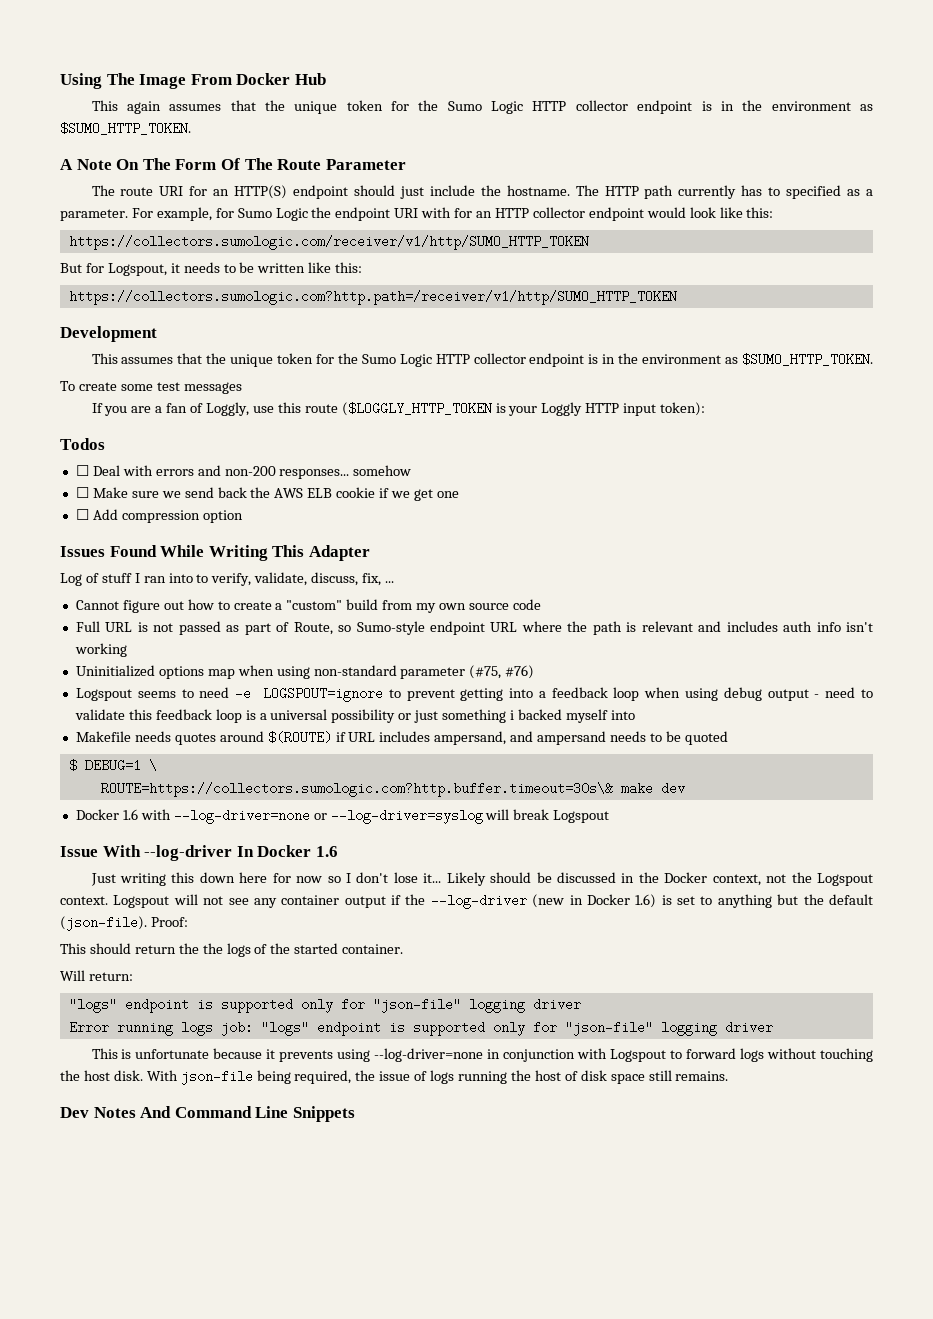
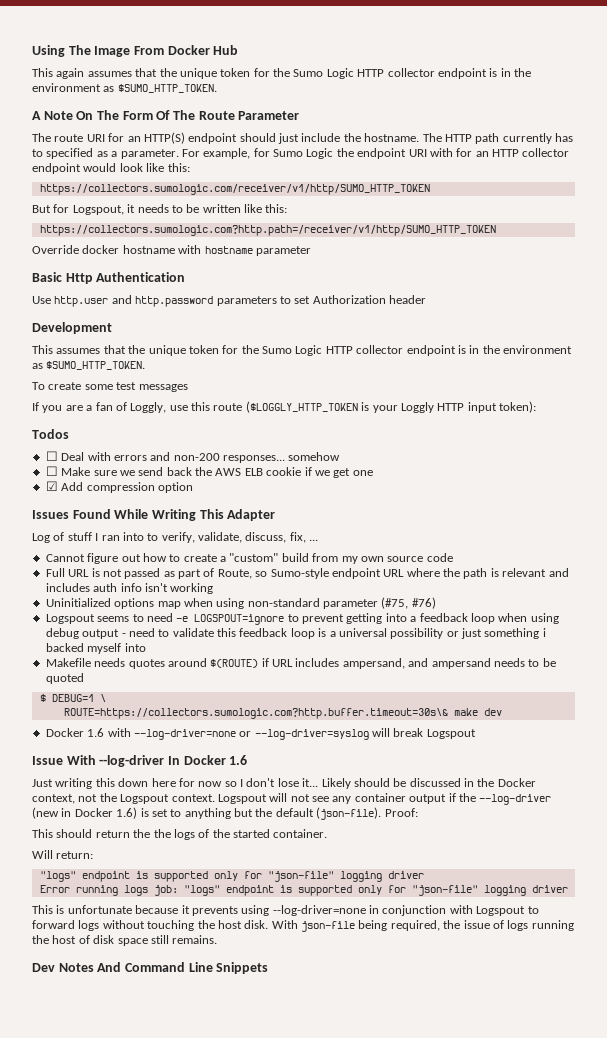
+ Override docker hostname with hostname parameter
+ Basic Http Authentication
+ Use http.user and http.password parameters to set Authorization header
- ☐ Add compression option
+ ☑ Add compression option

